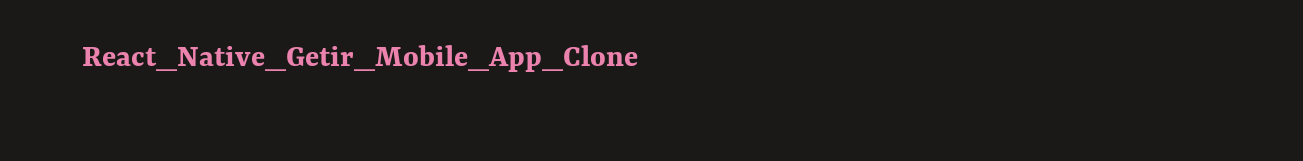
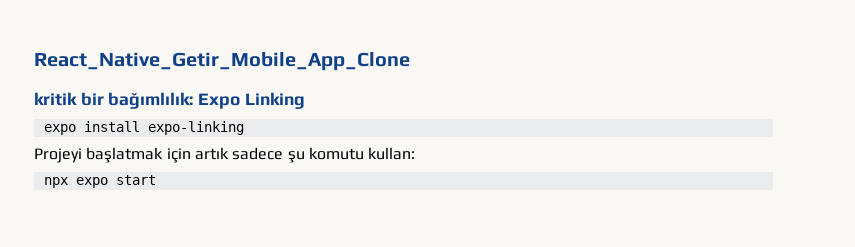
+ kritik bir bağımlılık: Expo Linking
+ expo install expo-linking
+ Projeyi başlatmak için artık sadece şu komutu kullan:
+ npx expo start

